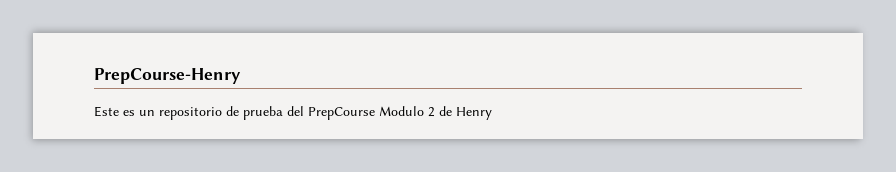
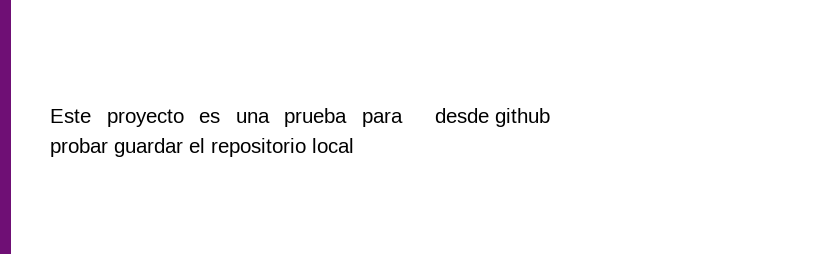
- PrepCourse-Henry
- Este es un repositorio de prueba del PrepCourse Modulo 2 de Henry
+ Este proyecto es una prueba para probar guardar el repositorio local desde github

